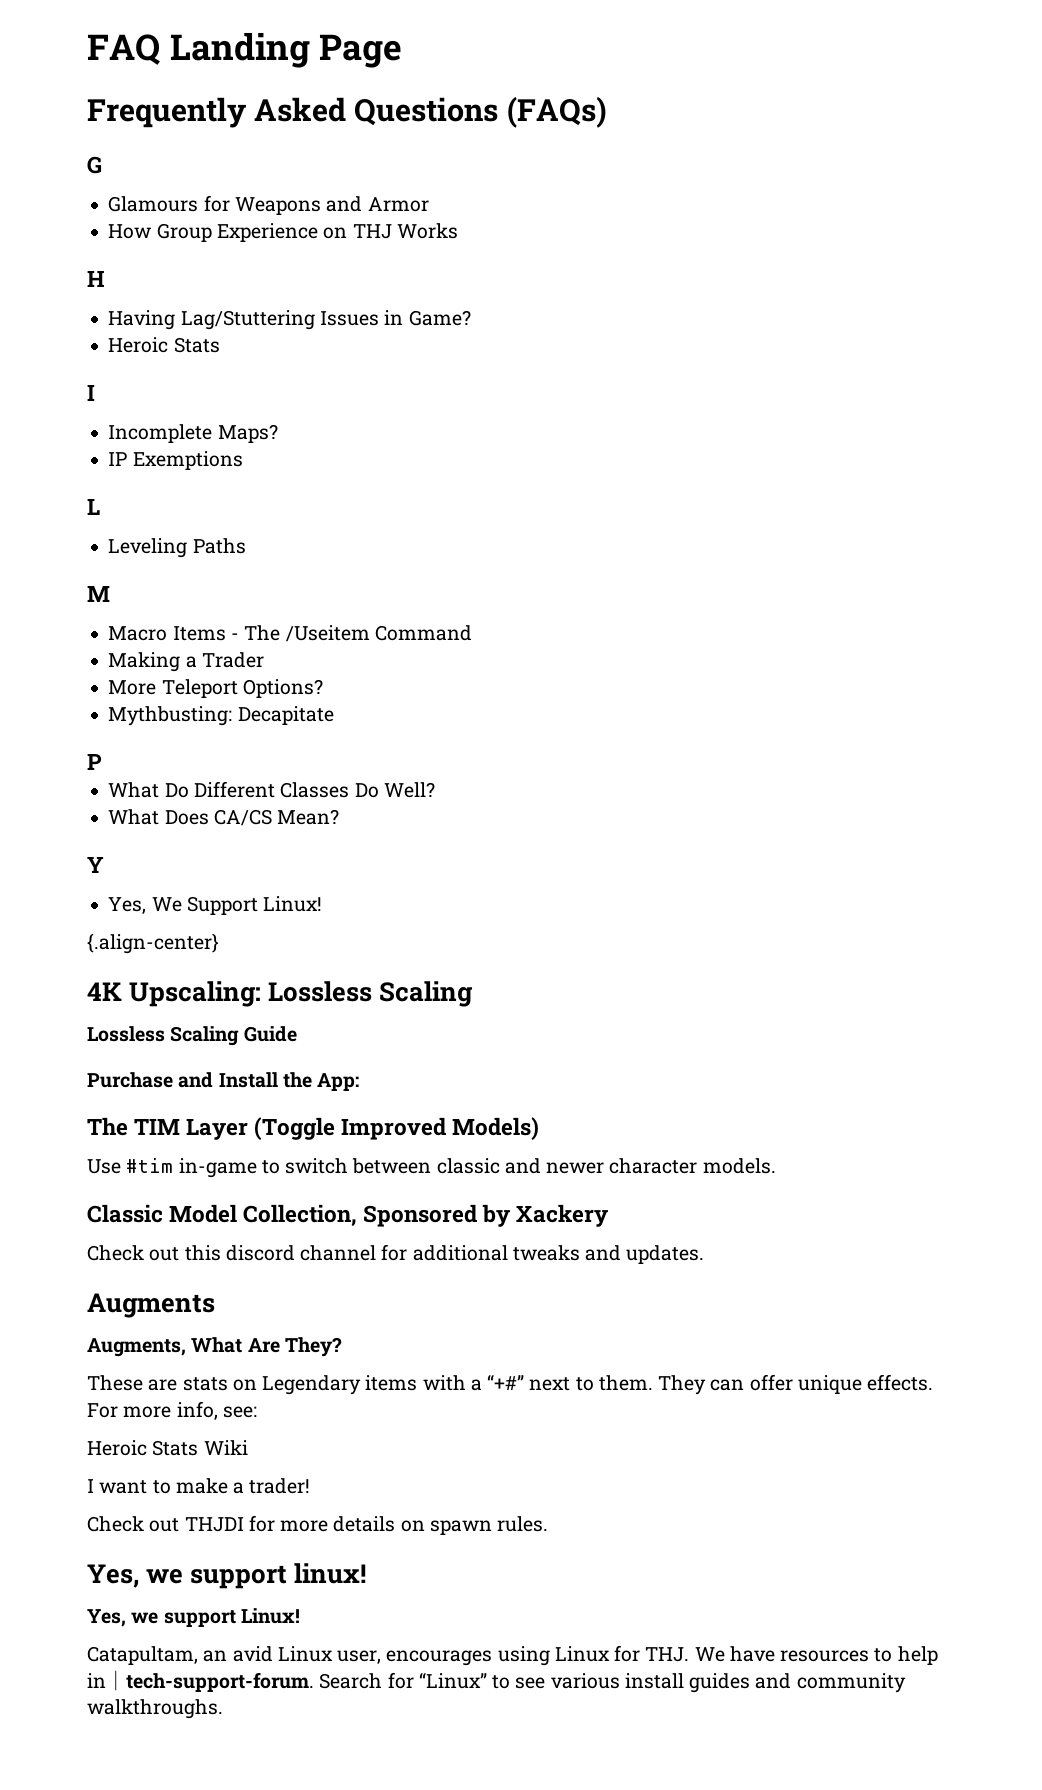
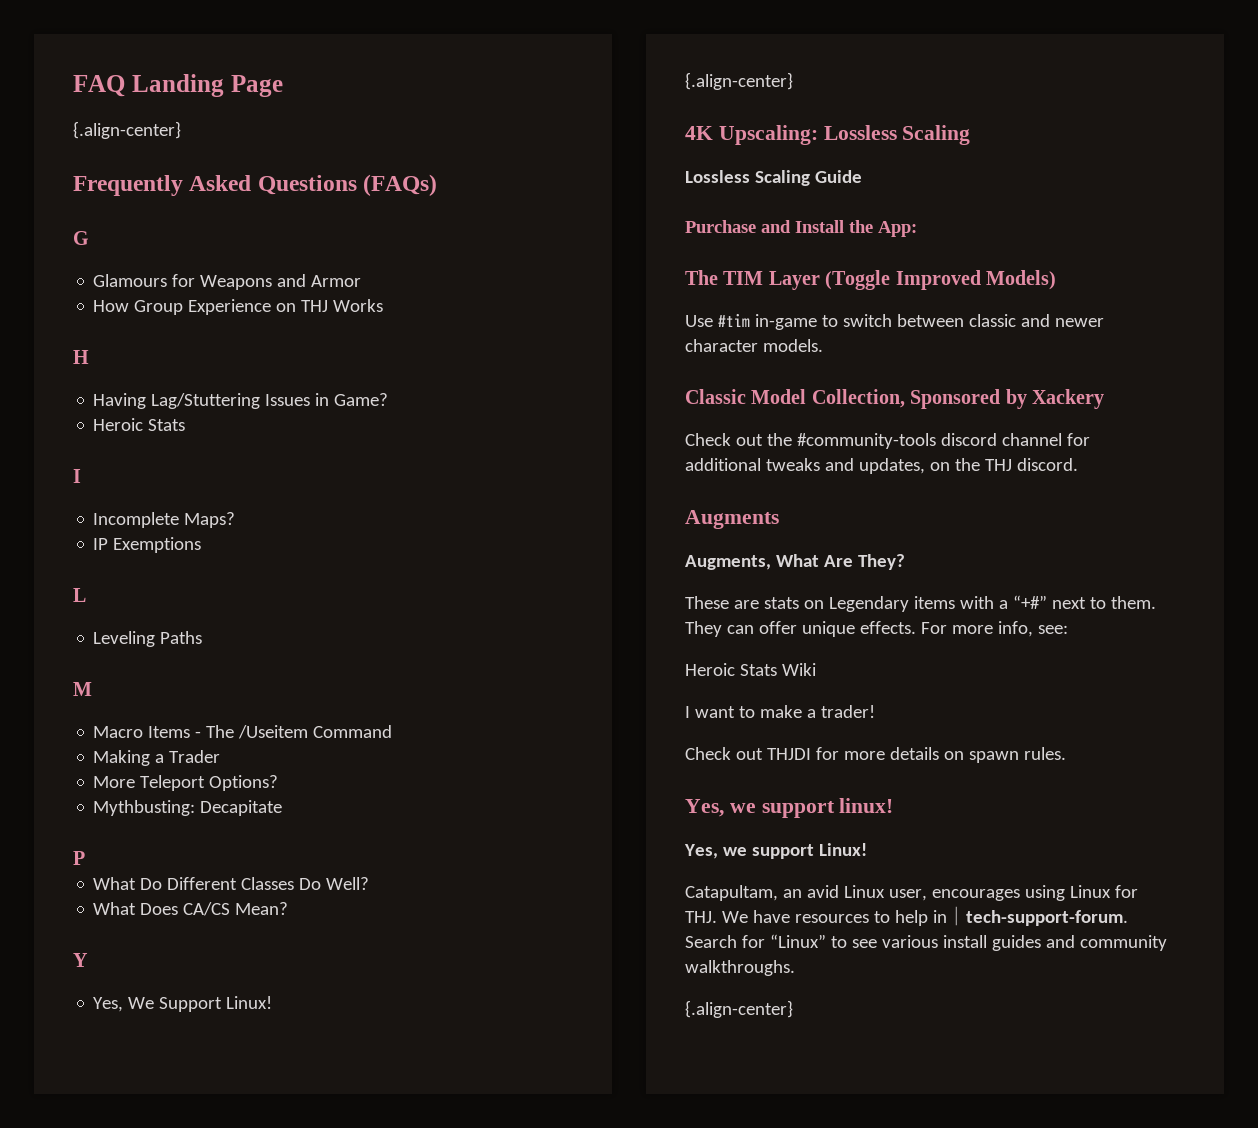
  FAQ Landing Page
+ {.align-center}
- Check out this discord channel for additional tweaks and updates.
+ Check out the #community-tools discord channel for additional tweaks and updates, on the THJ discord.
  Search for “Linux” to see various install guides and community walkthroughs.
+ {.align-center}

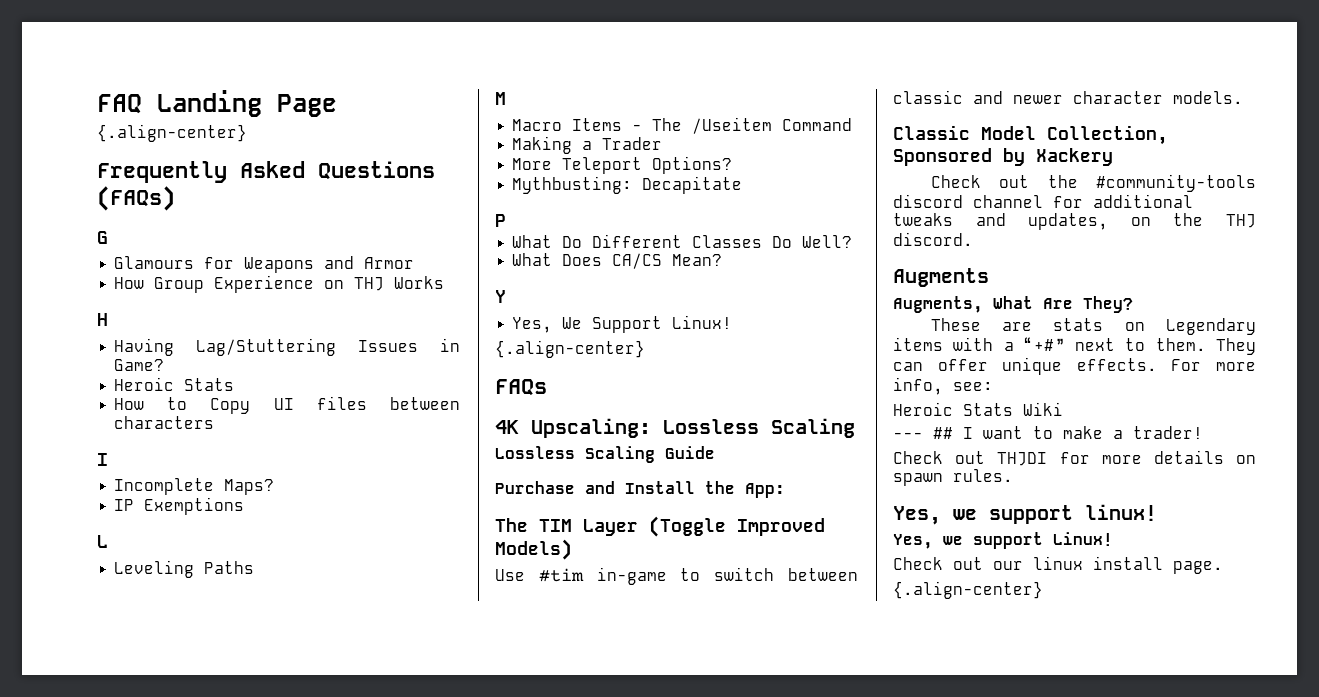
+ How to Copy UI files between characters
+ FAQs
- I want to make a trader!
+ --- ## I want to make a trader!
- Catapultam, an avid Linux user, encourages using Linux for THJ. We have resources to help in｜tech-support-forum. Search for “Linux” to see various install guides and community walkthroughs.
+ Check out our linux install page.

